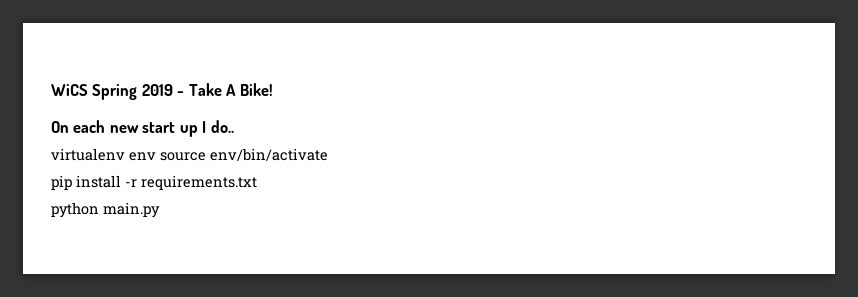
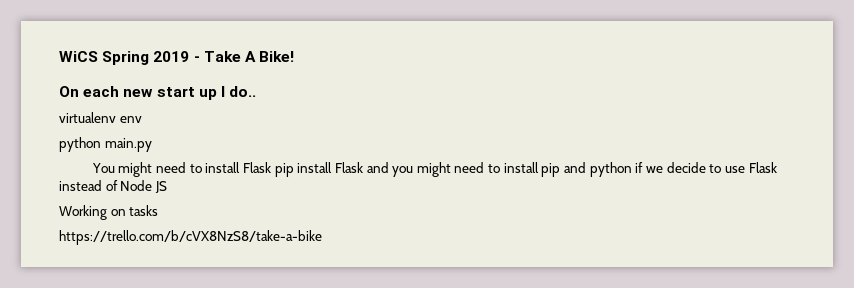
- virtualenv env source env/bin/activate
- pip install -r requirements.txt
+ virtualenv env
  python main.py
+ You might need to install Flask pip install Flask and you might need to install pip and python if we decide to use Flask instead of Node JS
+ Working on tasks
+ https://trello.com/b/cVX8NzS8/take-a-bike

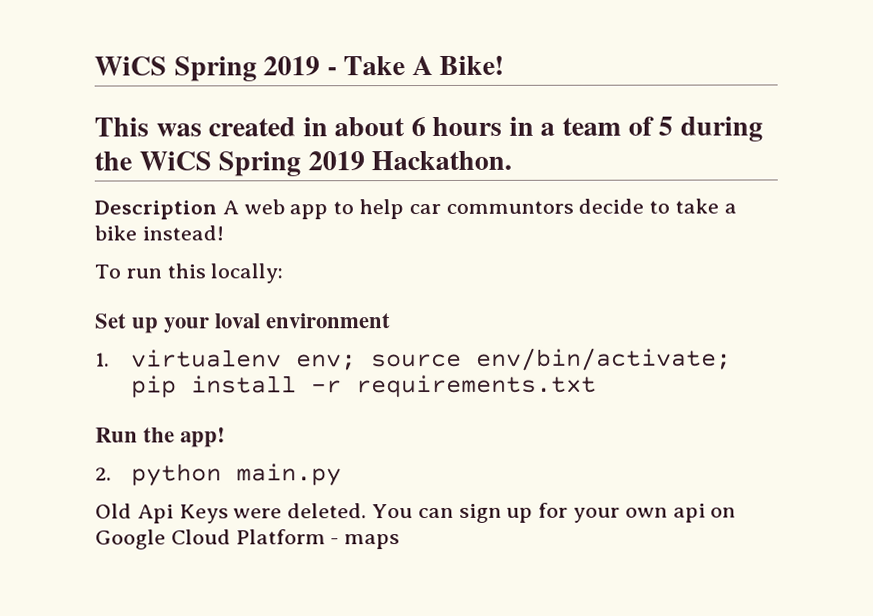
- On each new start up I do..
- virtualenv env
- python main.py
- You might need to install Flask pip install Flask and you might need to install pip and python if we decide to use Flask instead of Node JS
- Working on tasks
- https://trello.com/b/cVX8NzS8/take-a-bike
+ This was created in about 6 hours in a team of 5 during the WiCS Spring 2019 Hackathon.
+ Description A web app to help car communtors decide to take a bike instead!
+ To run this locally:
+ Set up your loval environment
+ 1. virtualenv env; source env/bin/activate; pip install -r requirements.txt
+ Run the app!
+ 2. python main.py
+ Old Api Keys were deleted. You can sign up for your own api on Google Cloud Platform - maps

